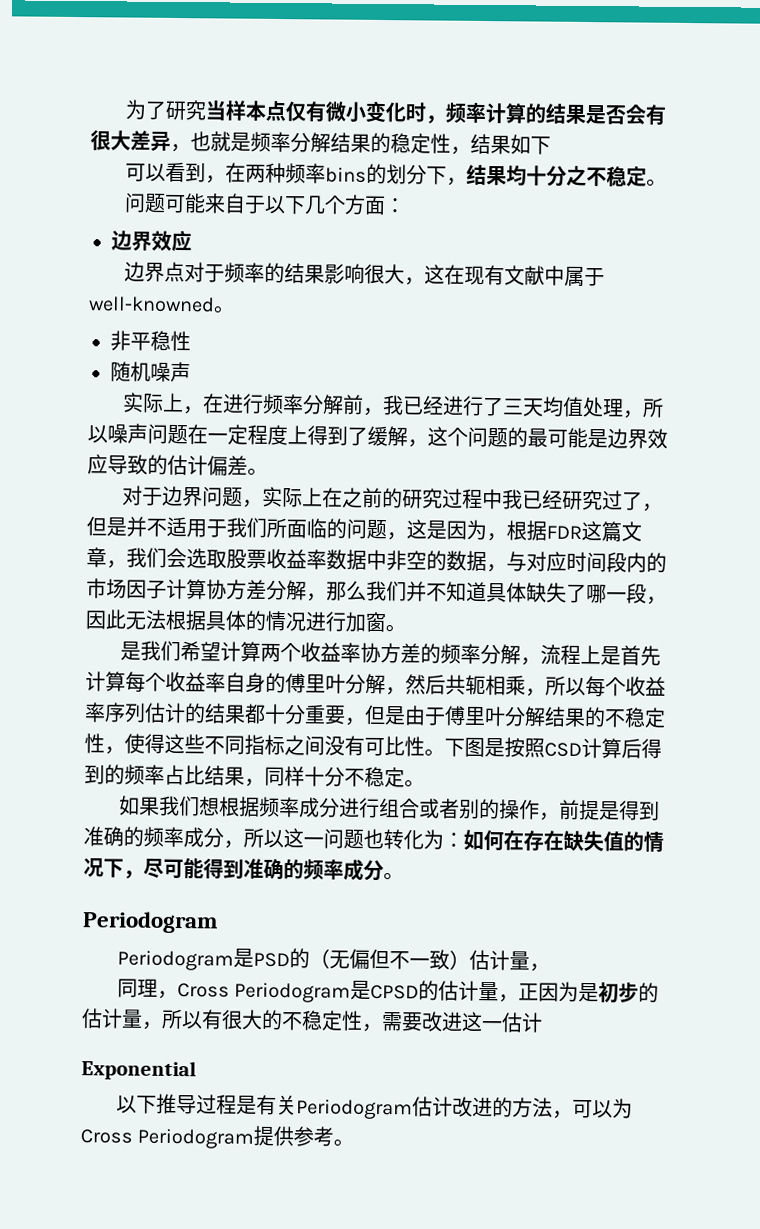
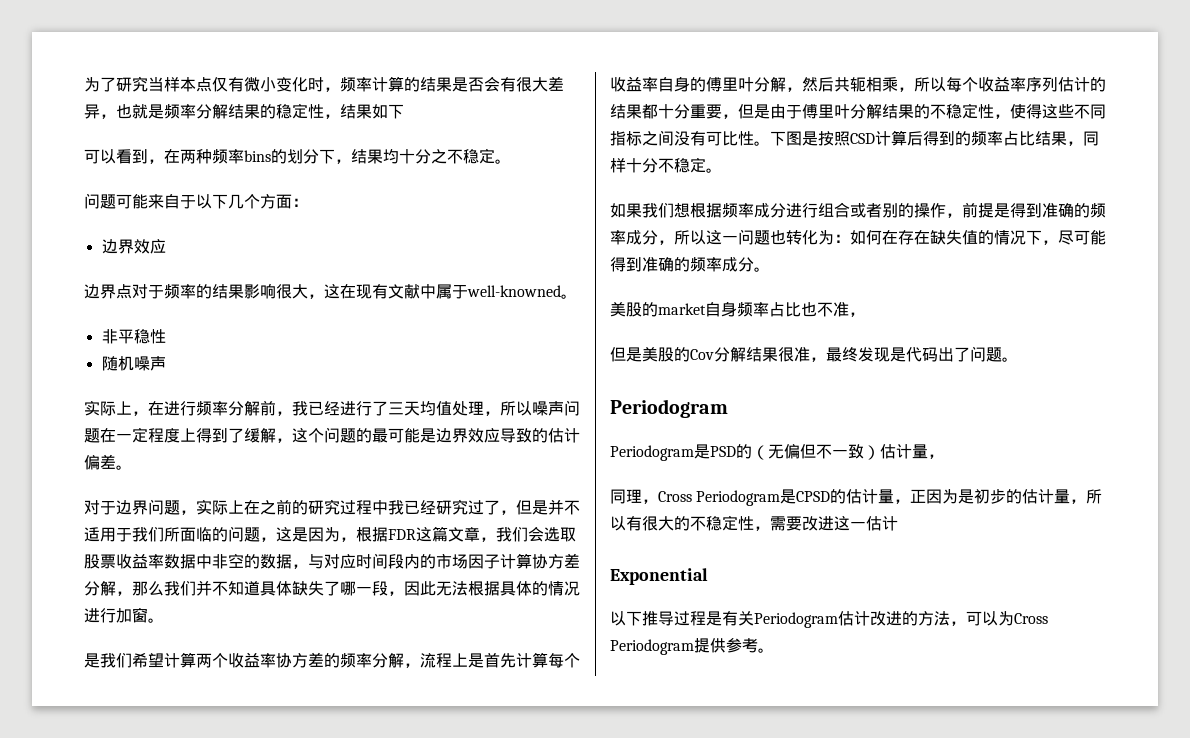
+ 美股的market自身频率占比也不准，
+ 但是美股的Cov分解结果很准，最终发现是代码出了问题。

